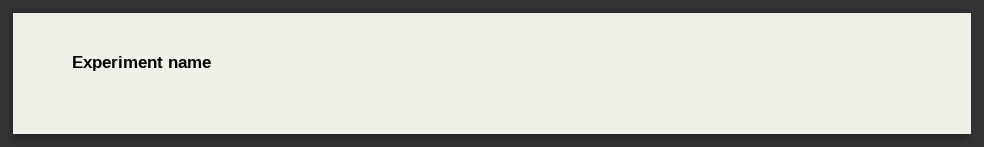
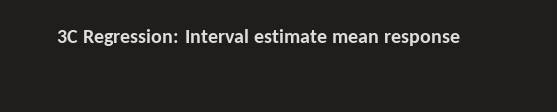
- Experiment name
+ 3C Regression: Interval estimate mean response

